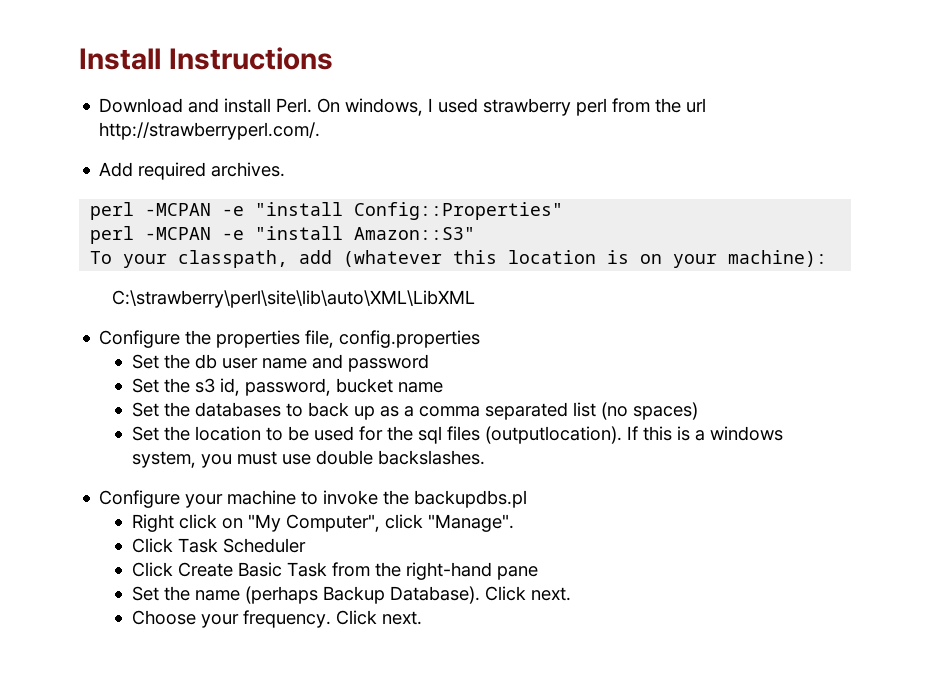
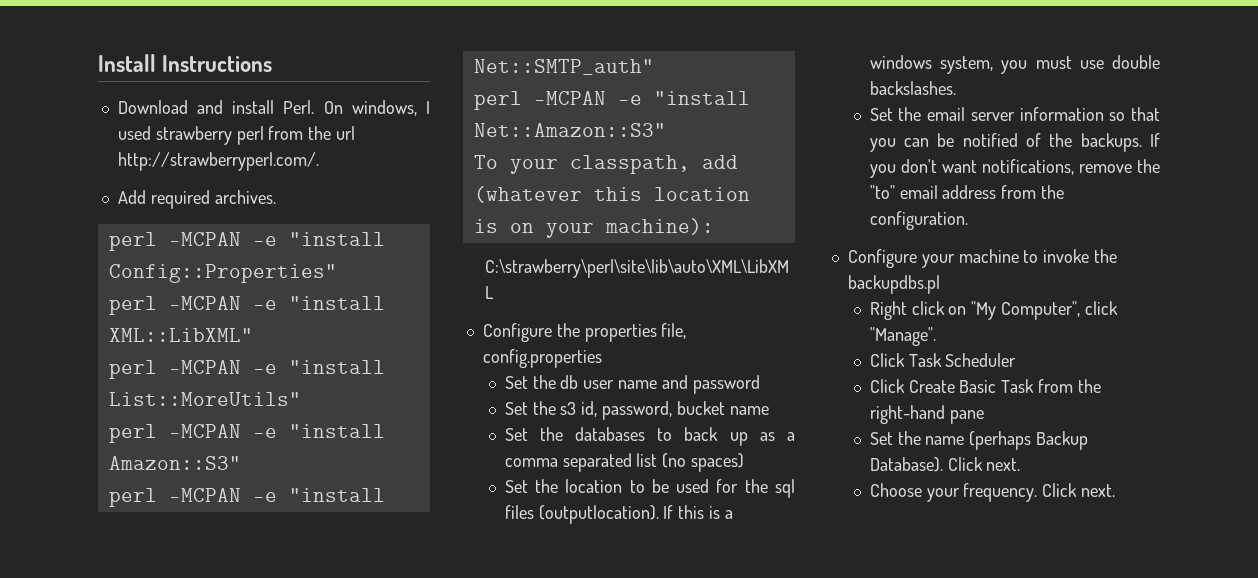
+ perl -MCPAN -e "install XML::LibXML"
+ perl -MCPAN -e "install List::MoreUtils"
+ perl -MCPAN -e "install Net::SMTP_auth"
+ perl -MCPAN -e "install Net::Amazon::S3"
+ Set the email server information so that you can be notified of the backups. If you don't want notifications, remove the "to" email address from the configuration.

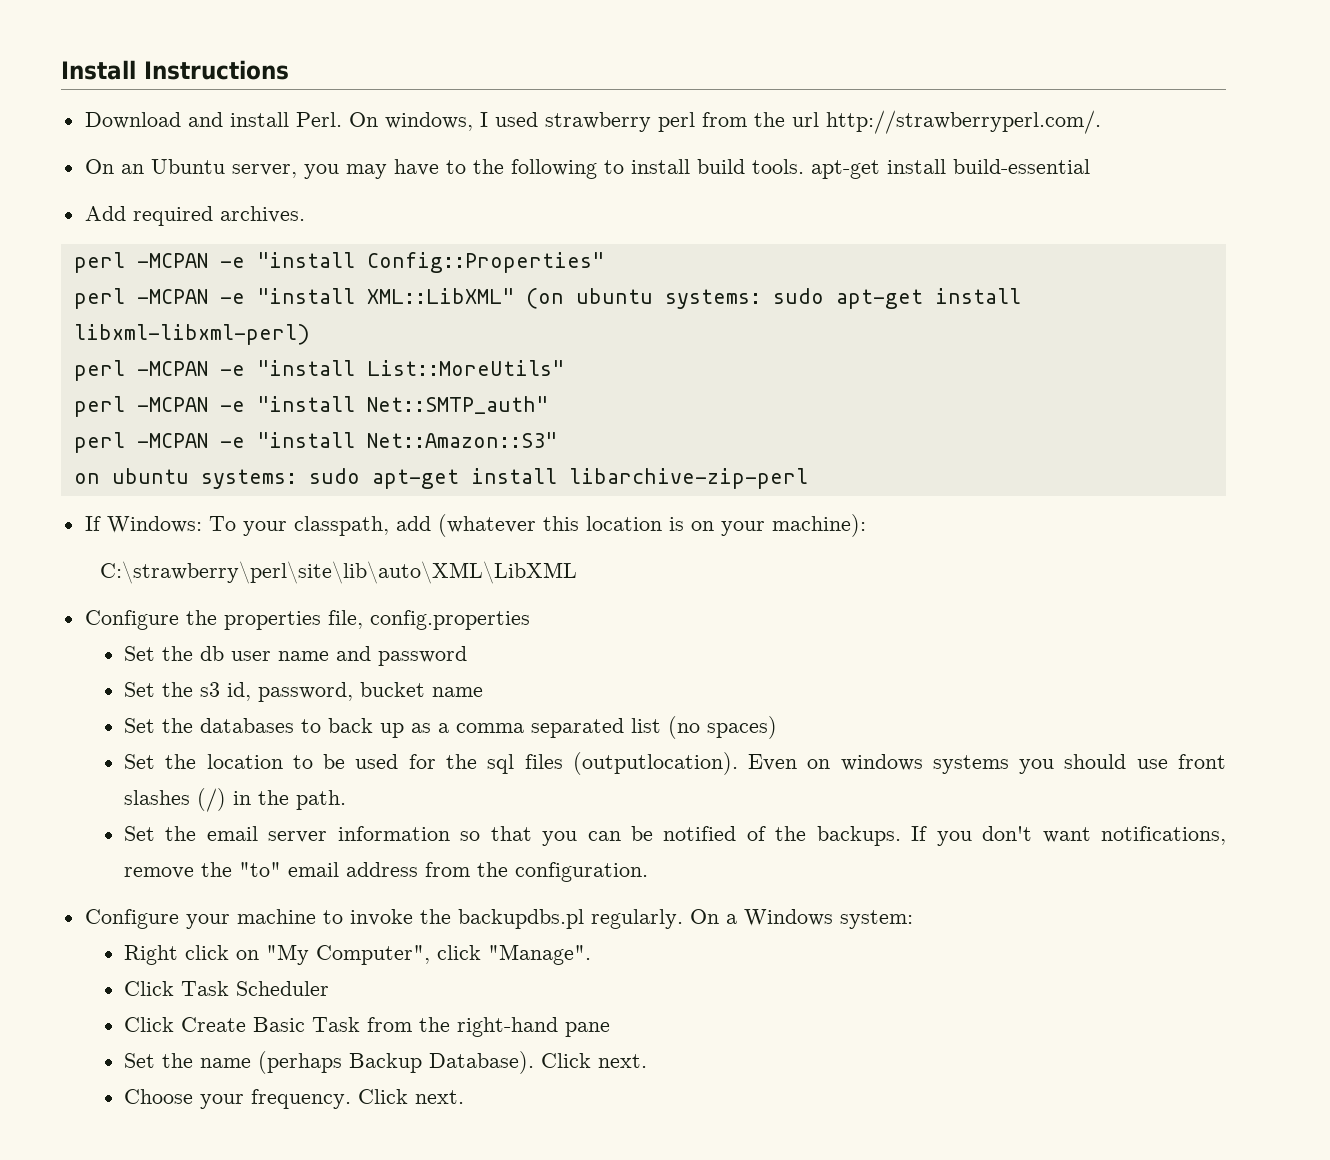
+ On an Ubuntu server, you may have to the following to install build tools. apt-get install build-essential
- perl -MCPAN -e "install XML::LibXML"
+ perl -MCPAN -e "install XML::LibXML" (on ubuntu systems: sudo apt-get install libxml-libxml-perl)
- perl -MCPAN -e "install Amazon::S3"
- To your classpath, add (whatever this location is on your machine):
+ on ubuntu systems: sudo apt-get install libarchive-zip-perl
+ If Windows: To your classpath, add (whatever this location is on your machine):
- If this is a windows system, you must use double backslashes.
+ Even on windows systems you should use front slashes (/) in the path.
- Configure your machine to invoke the backupdbs.pl
+ Configure your machine to invoke the backupdbs.pl regularly. On a Windows system:

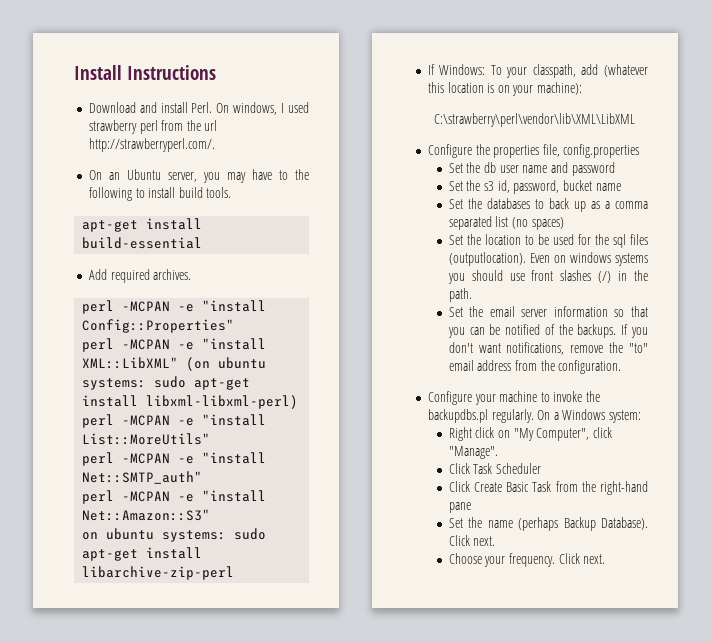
- On an Ubuntu server, you may have to the following to install build tools. apt-get install build-essential
+ On an Ubuntu server, you may have to the following to install build tools.
+ apt-get install build-essential
- C:\strawberry\perl\site\lib\auto\XML\LibXML
+ C:\strawberry\perl\vendor\lib\XML\LibXML

